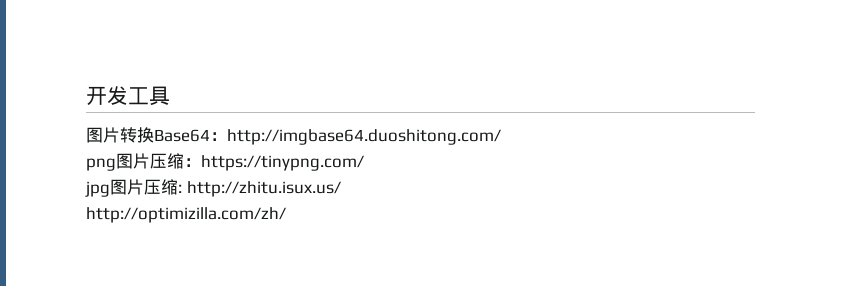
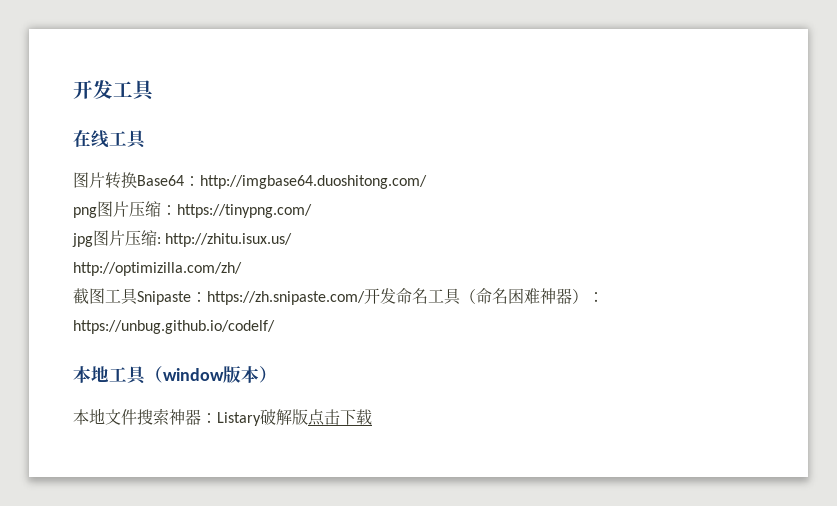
+ 在线工具
+ 截图工具Snipaste：https://zh.snipaste.com/开发命名工具（命名困难神器）：https://unbug.github.io/codelf/
+ 本地工具（window版本）
+ 本地文件搜索神器：Listary破解版点击下载

